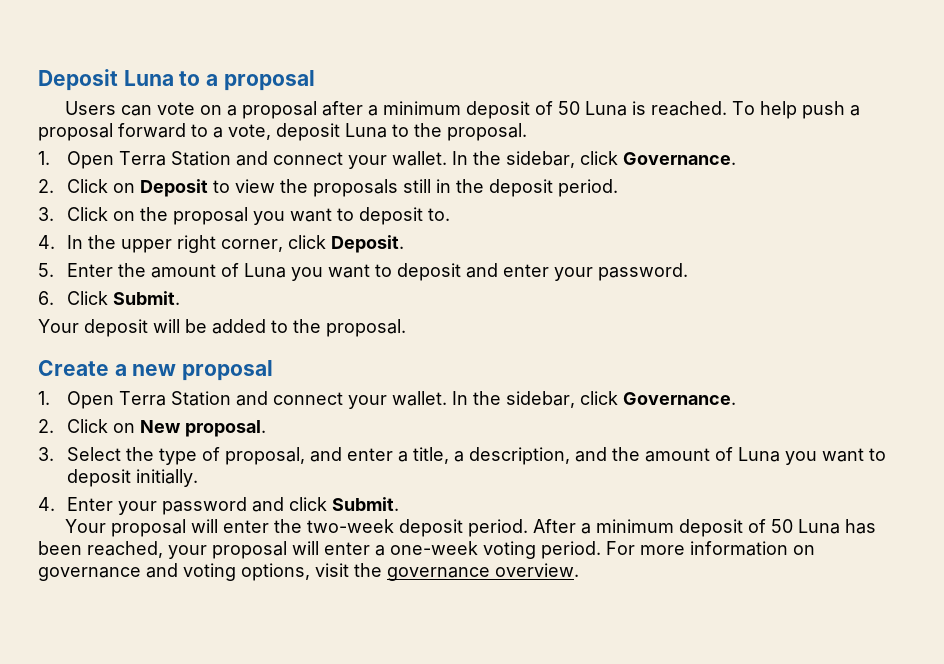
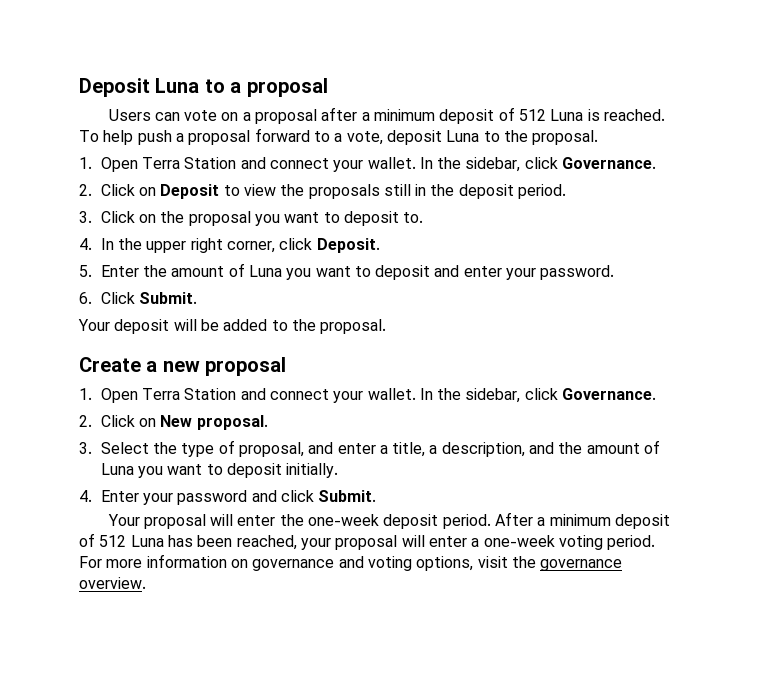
- Users can vote on a proposal after a minimum deposit of 50 Luna is reached.
+ Users can vote on a proposal after a minimum deposit of 512 Luna is reached.
- Your proposal will enter the two-week deposit period.
+ Your proposal will enter the one-week deposit period.
- After a minimum deposit of 50 Luna has been reached, your proposal will enter a one-week voting period.
+ After a minimum deposit of 512 Luna has been reached, your proposal will enter a one-week voting period.

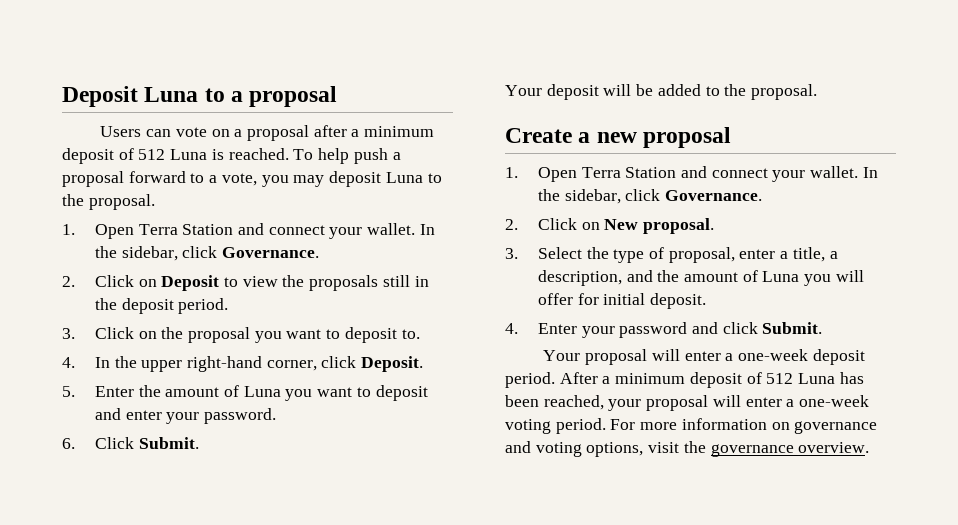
- To help push a proposal forward to a vote, deposit Luna to the proposal.
+ To help push a proposal forward to a vote, you may deposit Luna to the proposal.
- 4. In the upper right corner, click Deposit.
+ 4. In the upper right-hand corner, click Deposit.
- 3. Select the type of proposal, and enter a title, a description, and the amount of Luna you want to deposit initially.
+ 3. Select the type of proposal, enter a title, a description, and the amount of Luna you will offer for initial deposit.
- Your proposal will enter the one-week deposit period.
+ Your proposal will enter a one-week deposit period.

